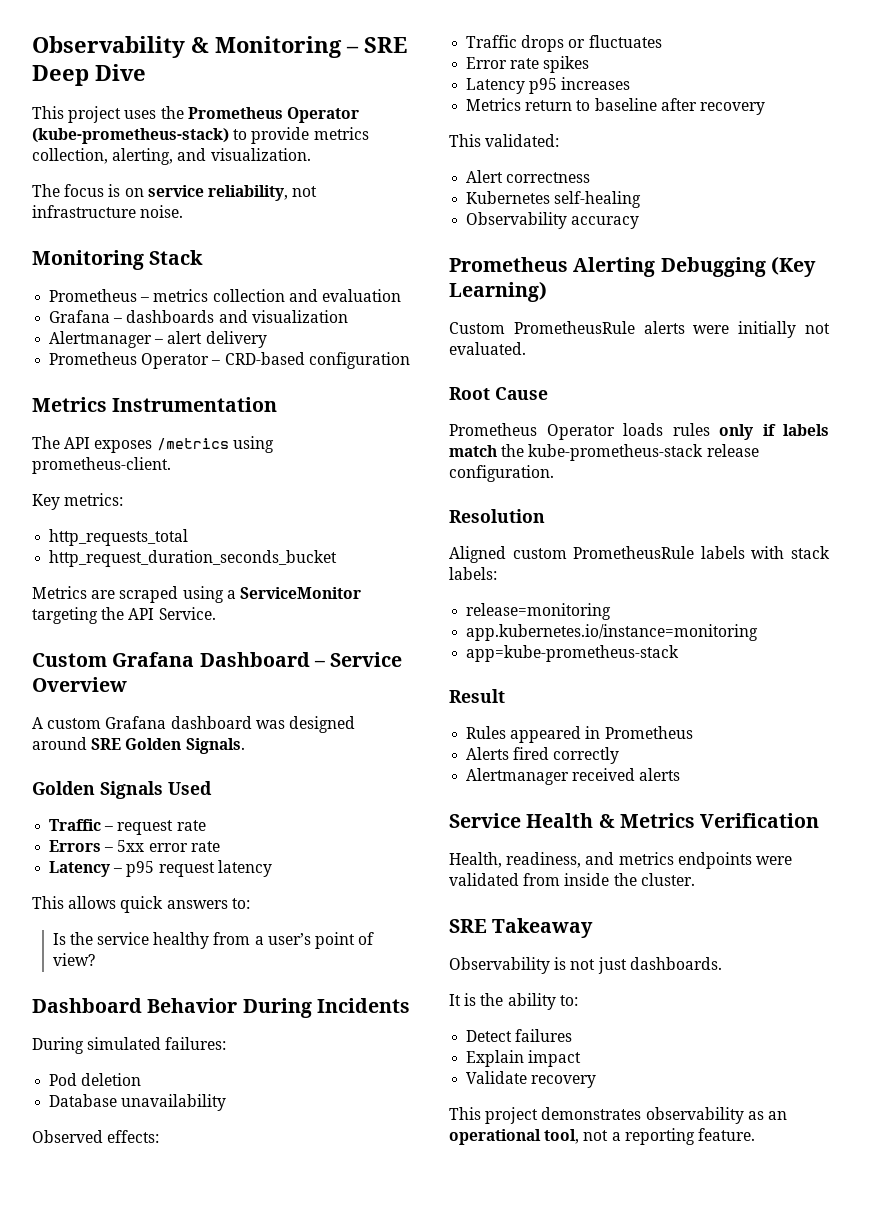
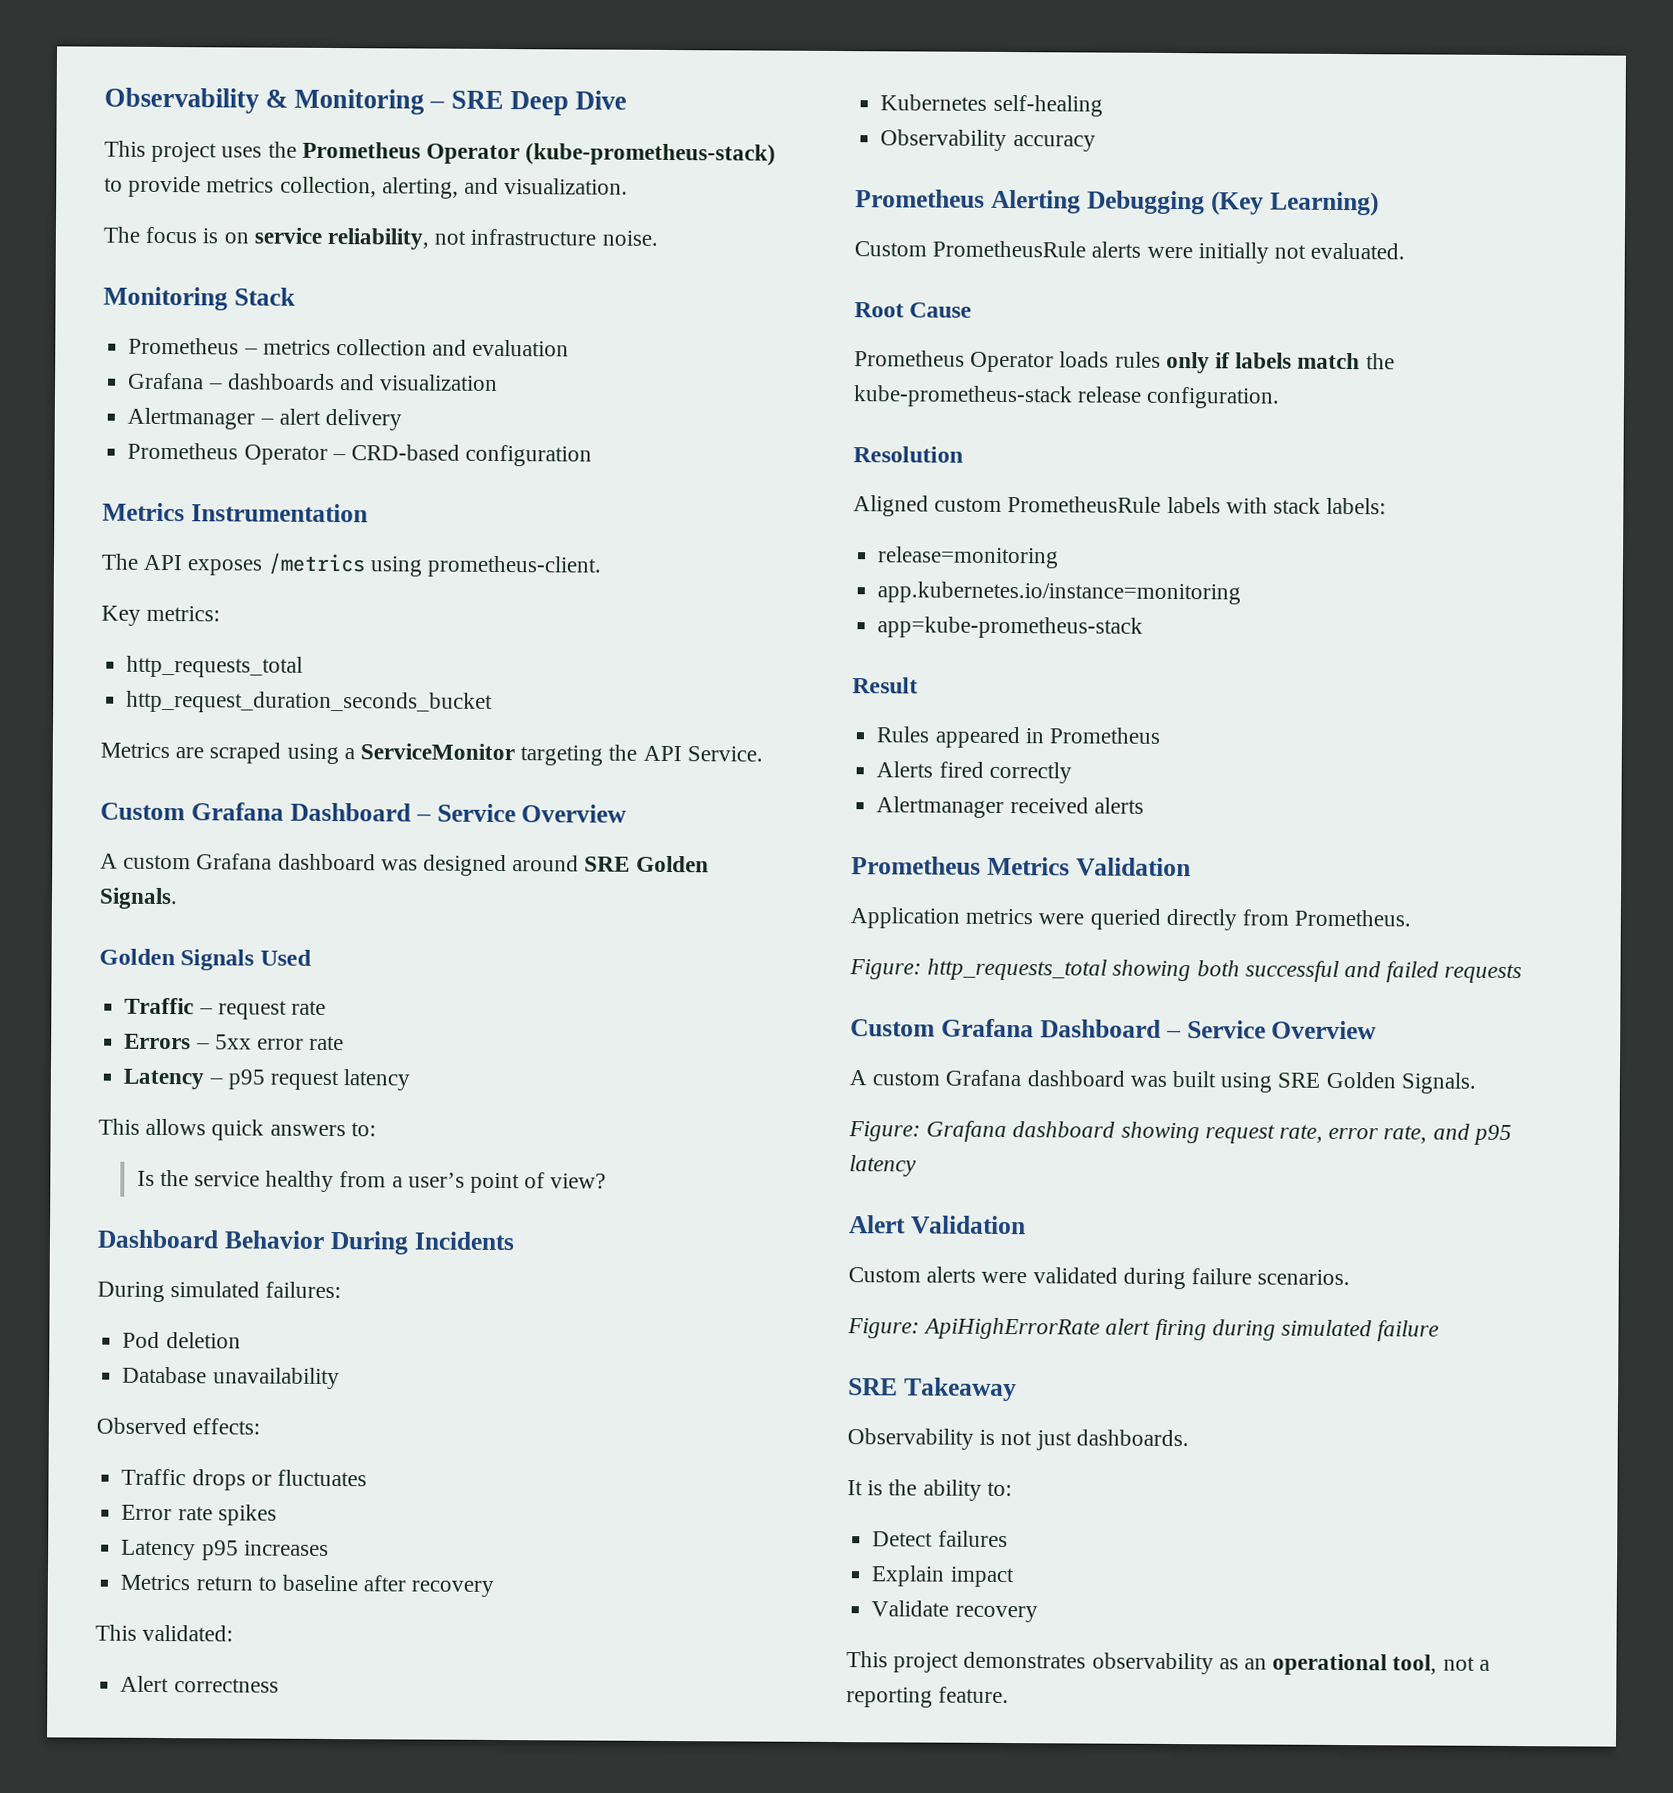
- Service Health & Metrics Verification
- Health, readiness, and metrics endpoints were validated from inside the cluster.
+ Prometheus Metrics Validation
+ Application metrics were queried directly from Prometheus.
+ Figure: http_requests_total showing both successful and failed requests
+ Custom Grafana Dashboard – Service Overview
+ A custom Grafana dashboard was built using SRE Golden Signals.
+ Figure: Grafana dashboard showing request rate, error rate, and p95 latency
+ Alert Validation
+ Custom alerts were validated during failure scenarios.
+ Figure: ApiHighErrorRate alert firing during simulated failure

